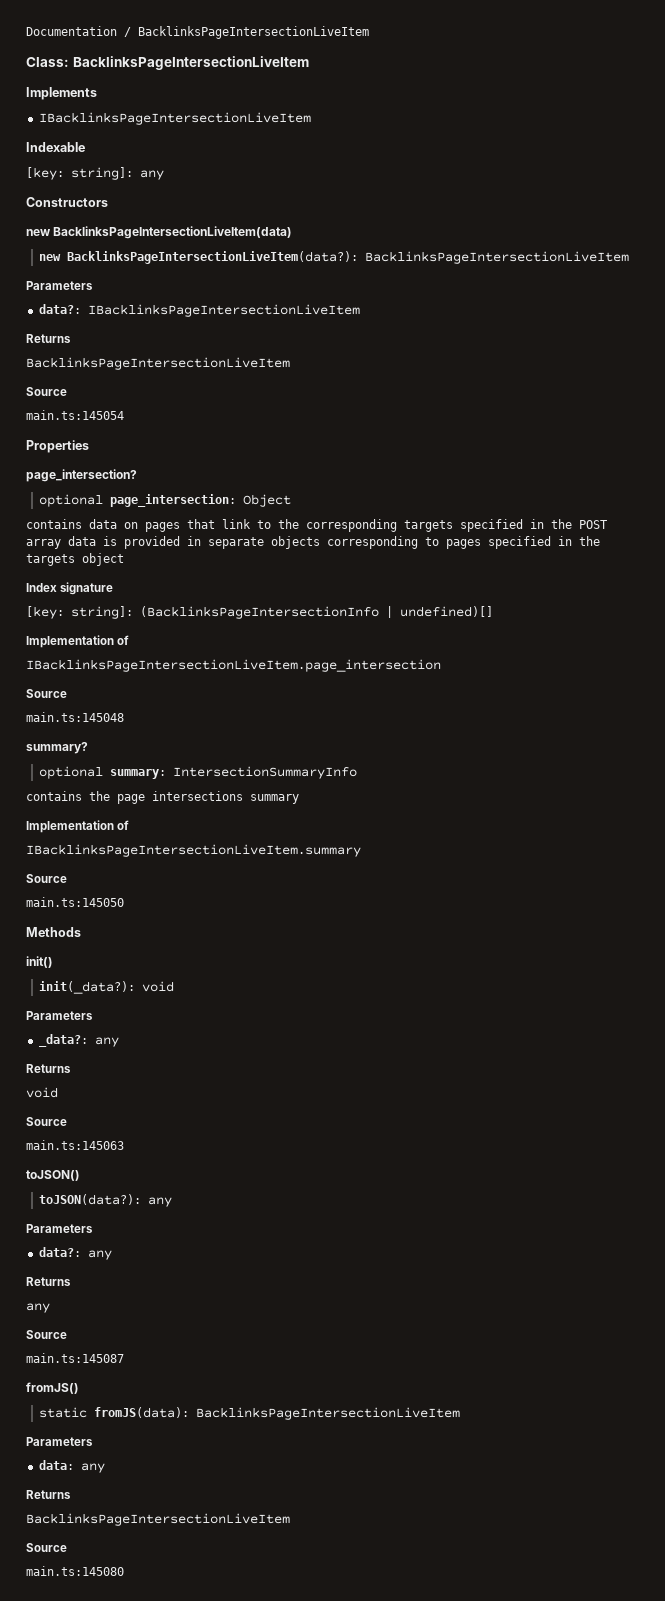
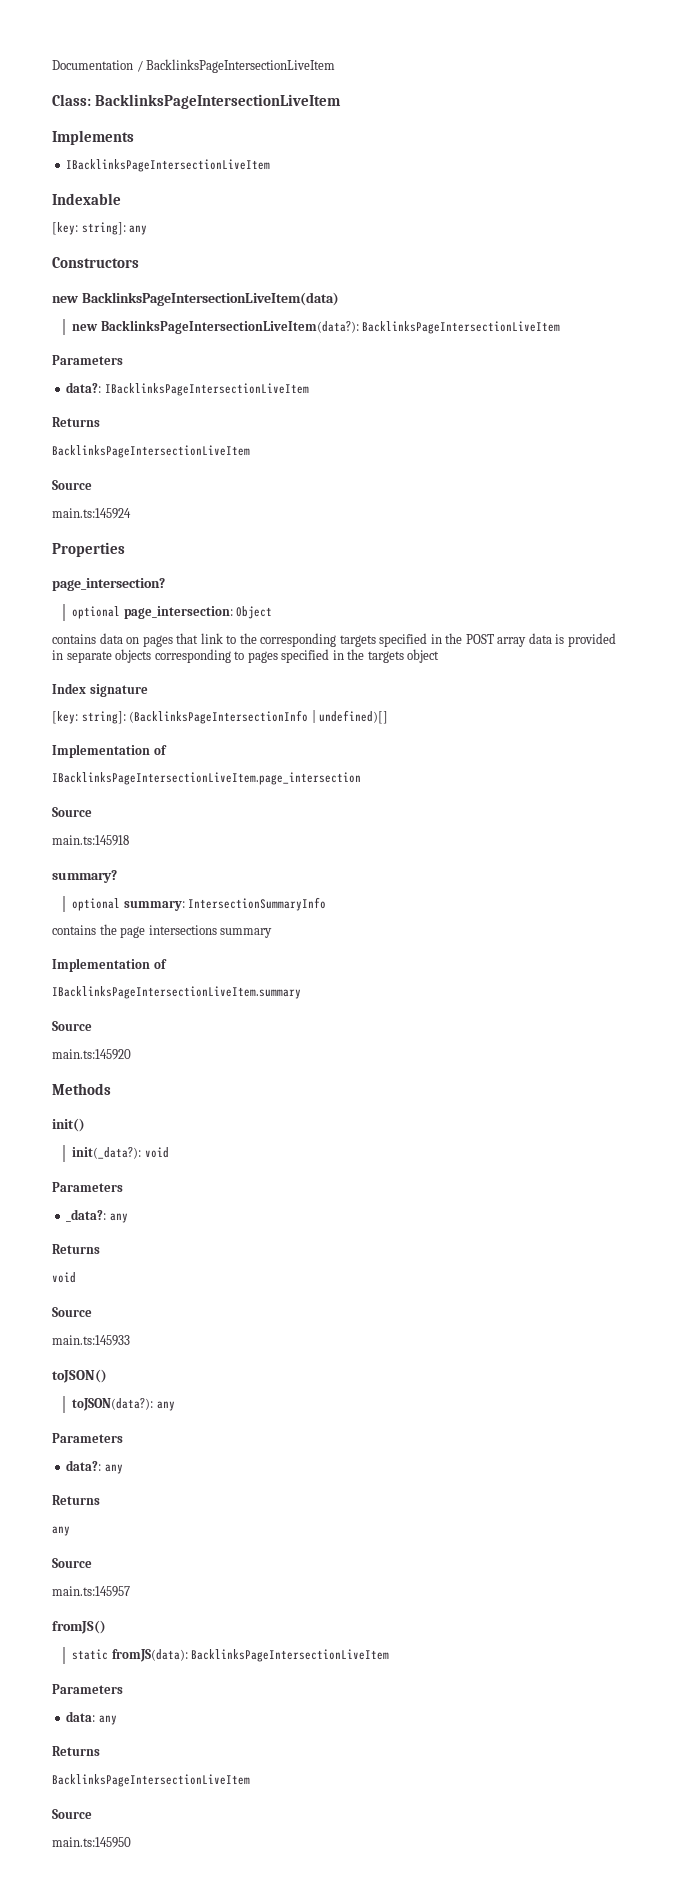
- main.ts:145054
+ main.ts:145924
- main.ts:145048
+ main.ts:145918
- main.ts:145050
+ main.ts:145920
- main.ts:145063
+ main.ts:145933
- main.ts:145087
+ main.ts:145957
- main.ts:145080
+ main.ts:145950

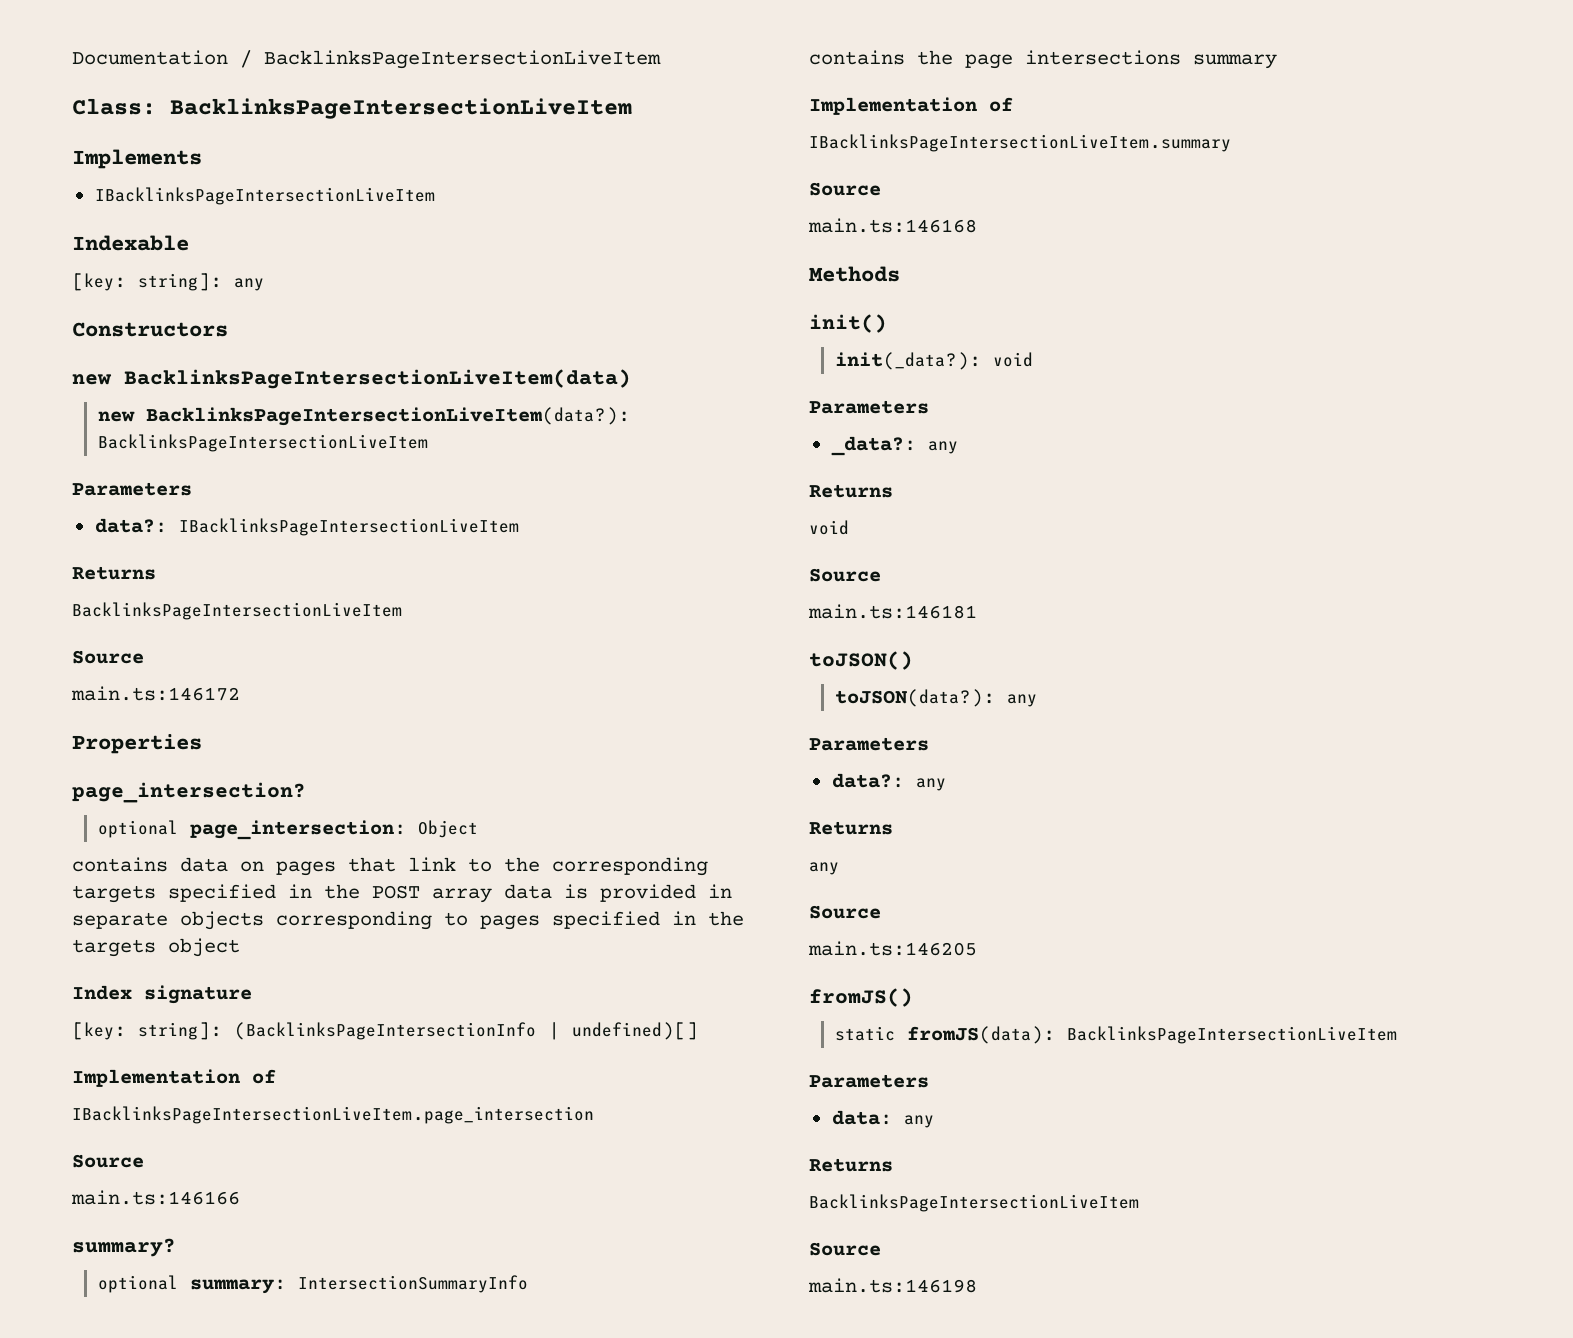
- main.ts:145924
+ main.ts:146172
- main.ts:145918
+ main.ts:146166
- main.ts:145920
+ main.ts:146168
- main.ts:145933
+ main.ts:146181
- main.ts:145957
+ main.ts:146205
- main.ts:145950
+ main.ts:146198

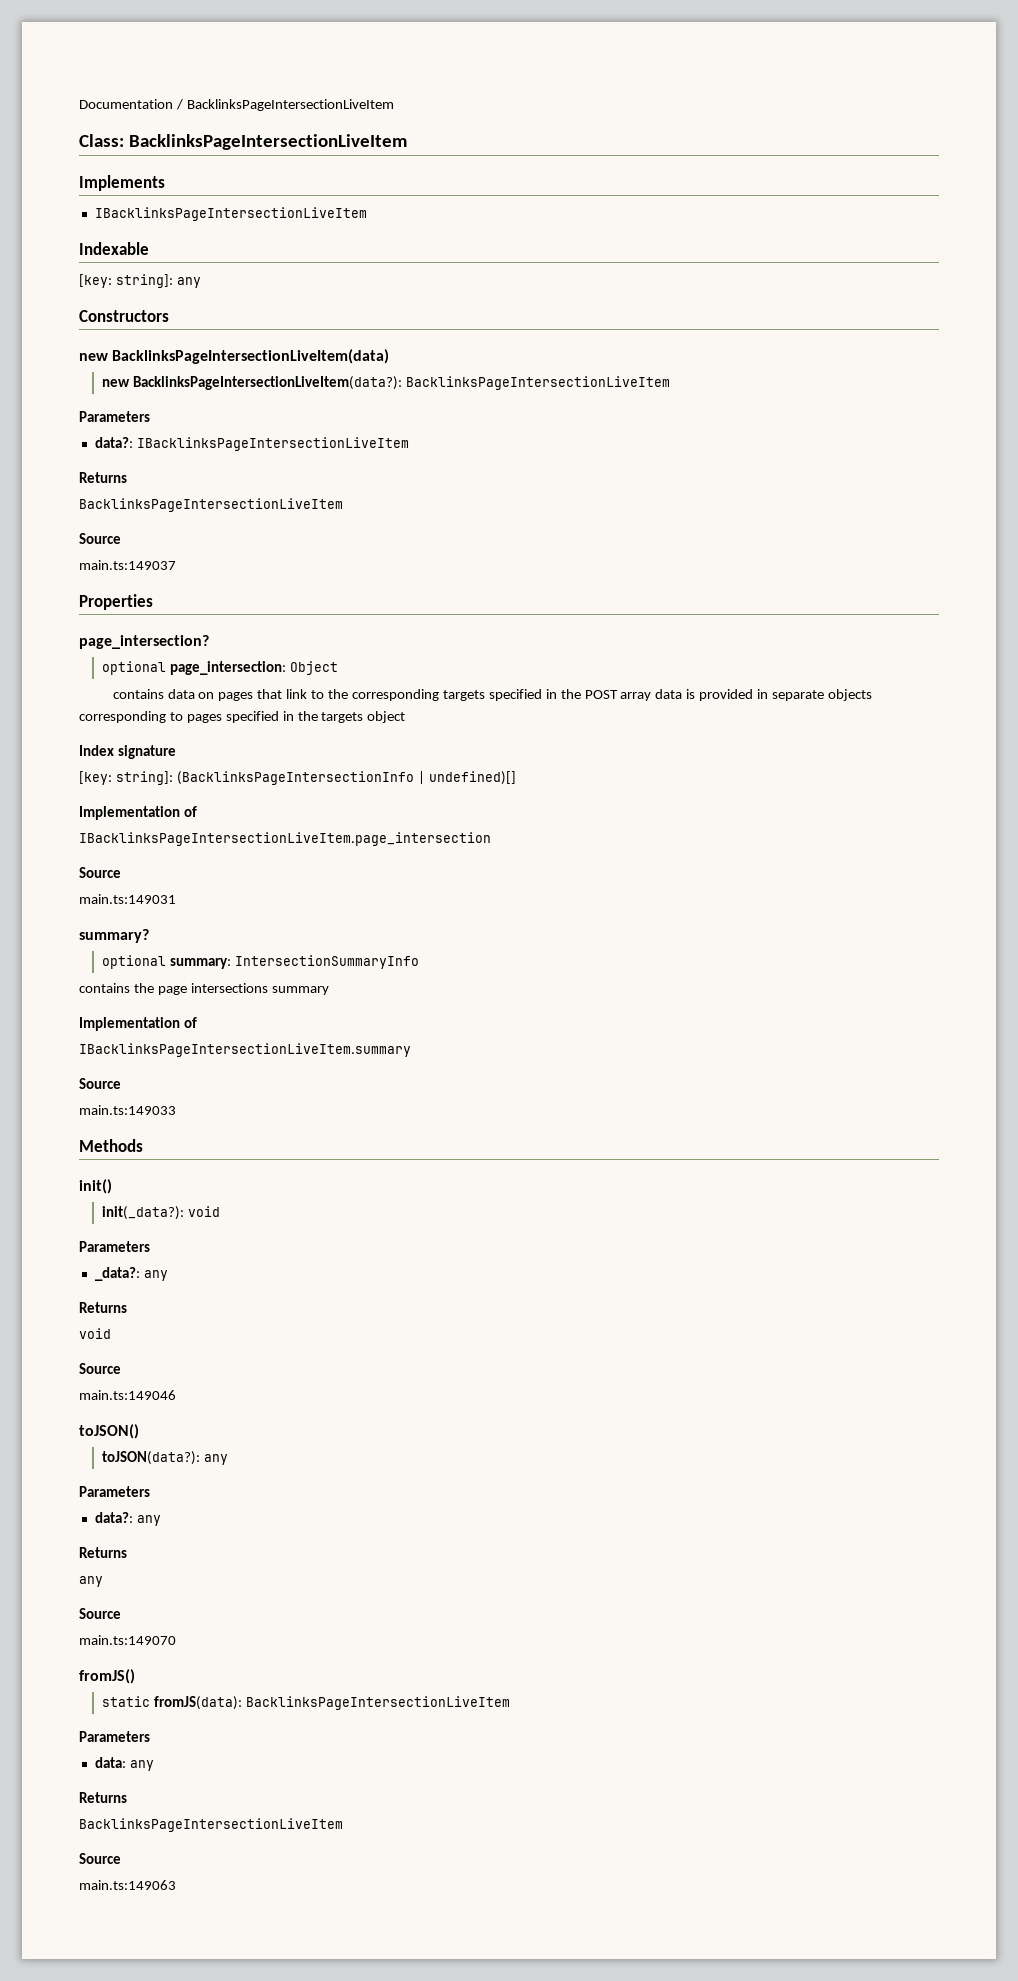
- main.ts:146172
+ main.ts:149037
- main.ts:146166
+ main.ts:149031
- main.ts:146168
+ main.ts:149033
- main.ts:146181
+ main.ts:149046
- main.ts:146205
+ main.ts:149070
- main.ts:146198
+ main.ts:149063

